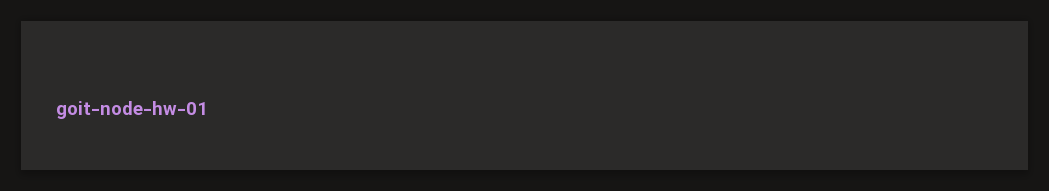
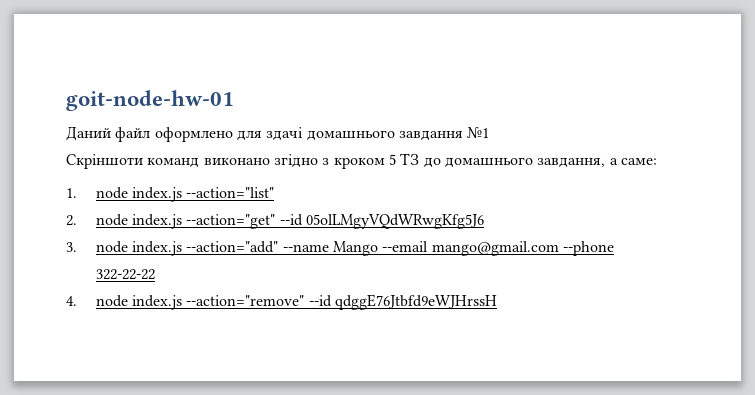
+ Даний файл оформлено для здачі домашнього завдання №1
+ Скріншоти команд виконано згідно з кроком 5 ТЗ до домашнього завдання, а саме:
+ 1. node index.js --action="list"
+ 2. node index.js --action="get" --id 05olLMgyVQdWRwgKfg5J6
+ 3. node index.js --action="add" --name Mango --email mango@gmail.com --phone 322-22-22
+ 4. node index.js --action="remove" --id qdggE76Jtbfd9eWJHrssH

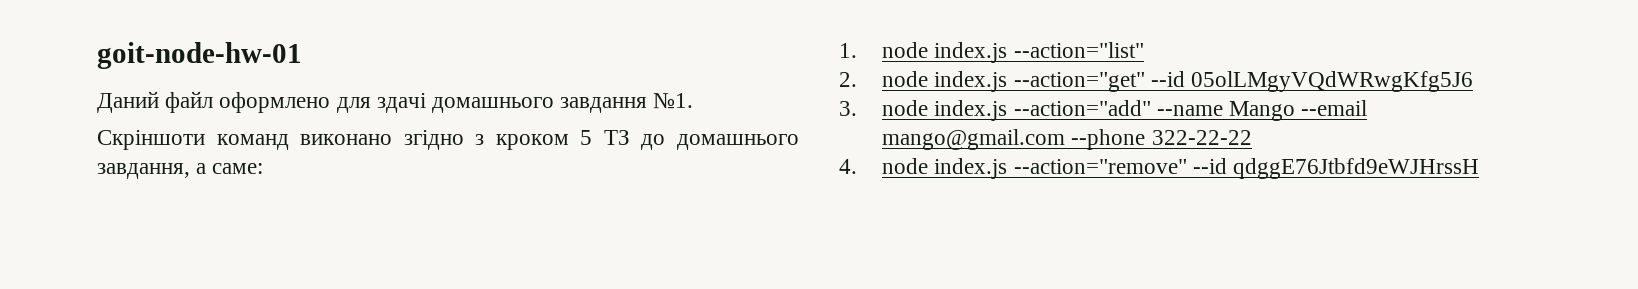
- Даний файл оформлено для здачі домашнього завдання №1
+ Даний файл оформлено для здачі домашнього завдання №1.

